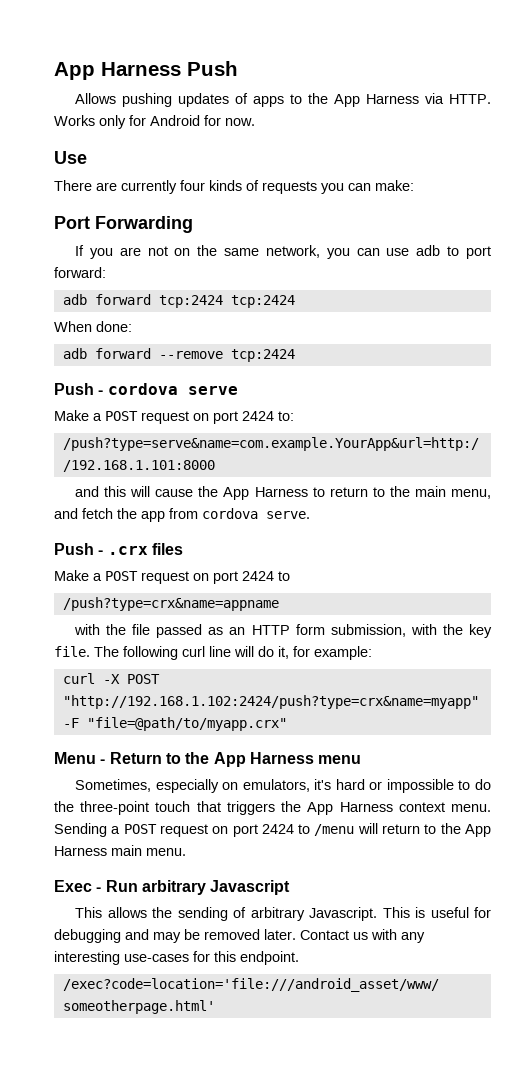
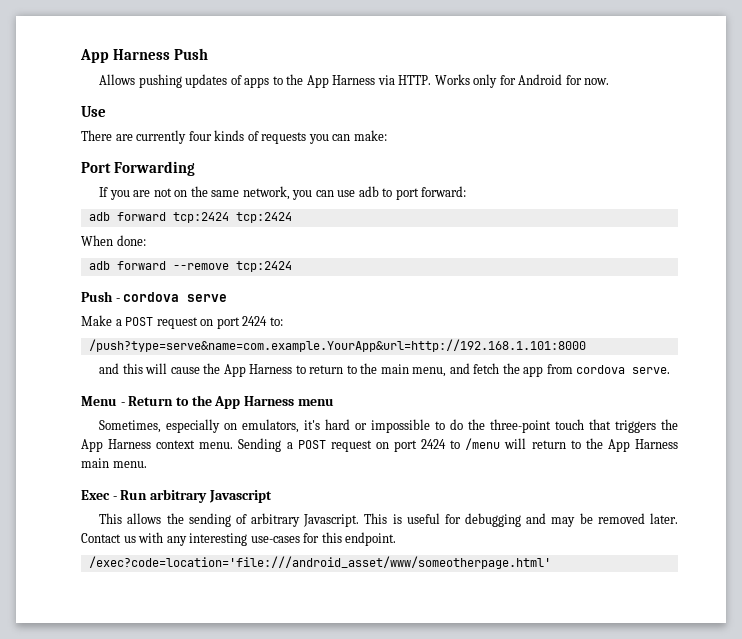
- Push - .crx files
- Make a POST request on port 2424 to
- /push?type=crx&name=appname
- with the file passed as an HTTP form submission, with the key file. The following curl line will do it, for example:
- curl -X POST "http://192.168.1.102:2424/push?type=crx&name=myapp" -F "file=@path/to/myapp.crx"

